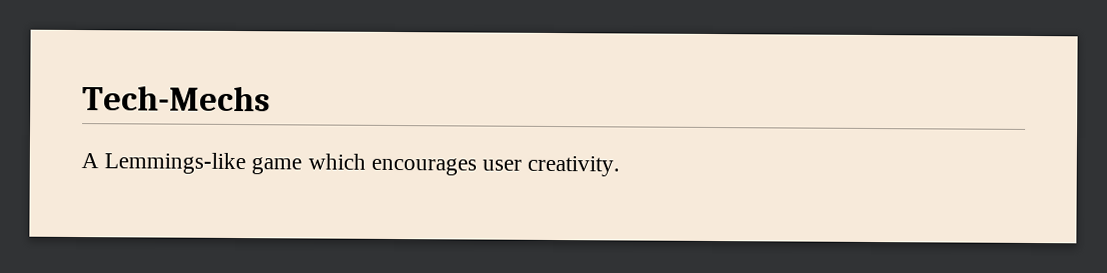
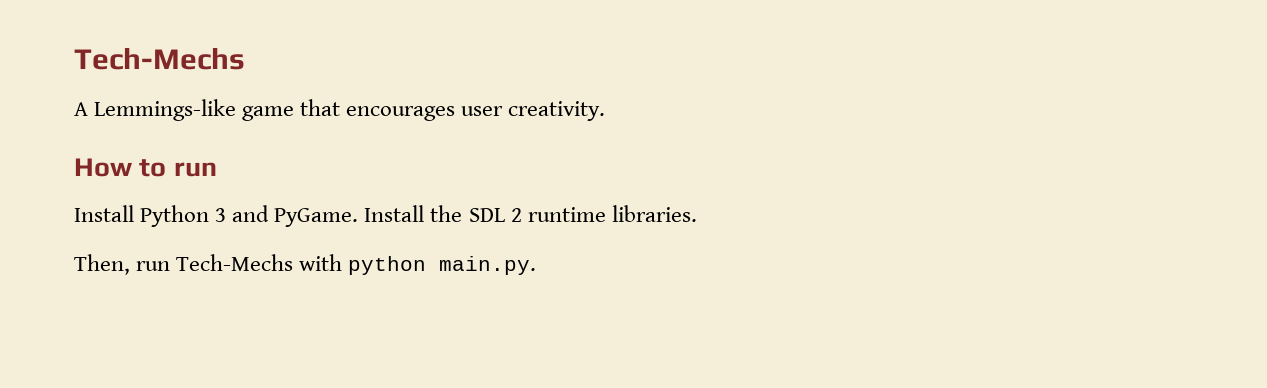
- A Lemmings-like game which encourages user creativity.
+ A Lemmings-like game that encourages user creativity.
+ How to run
+ Install Python 3 and PyGame. Install the SDL 2 runtime libraries.
+ Then, run Tech-Mechs with python main.py.

